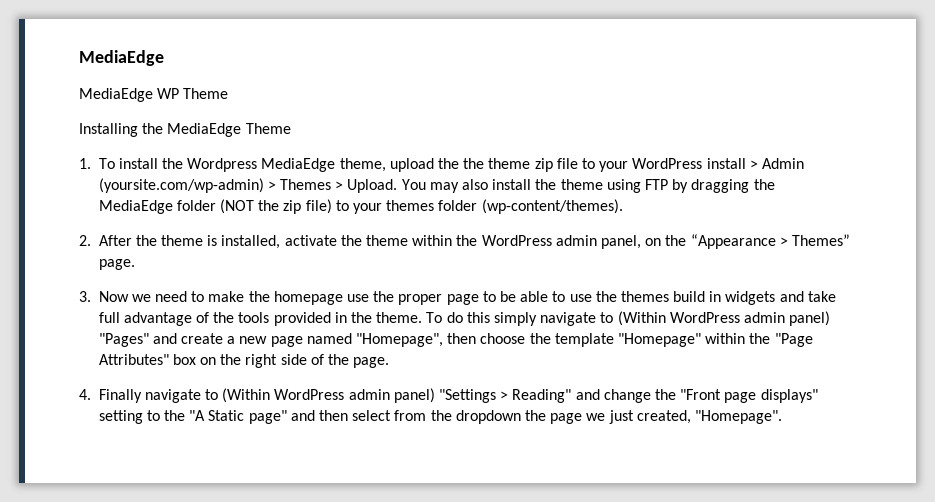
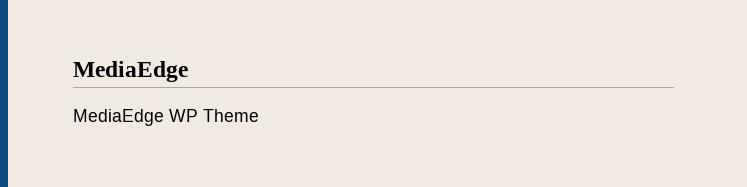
- Installing the MediaEdge Theme
- 1. To install the Wordpress MediaEdge theme, upload the the theme zip file to your WordPress install > Admin (yoursite.com/wp-admin) > Themes > Upload. You may also install the theme using FTP by dragging the MediaEdge folder (NOT the zip file) to your themes folder (wp-content/themes).
- 2. After the theme is installed, activate the theme within the WordPress admin panel, on the “Appearance > Themes” page.
- 3. Now we need to make the homepage use the proper page to be able to use the themes build in widgets and take full advantage of the tools provided in the theme. To do this simply navigate to (Within WordPress admin panel) "Pages" and create a new page named "Homepage", then choose the template "Homepage" within the "Page Attributes" box on the right side of the page.
- 4. Finally navigate to (Within WordPress admin panel) "Settings > Reading" and change the "Front page displays" setting to the "A Static page" and then select from the dropdown the page we just created, "Homepage".

